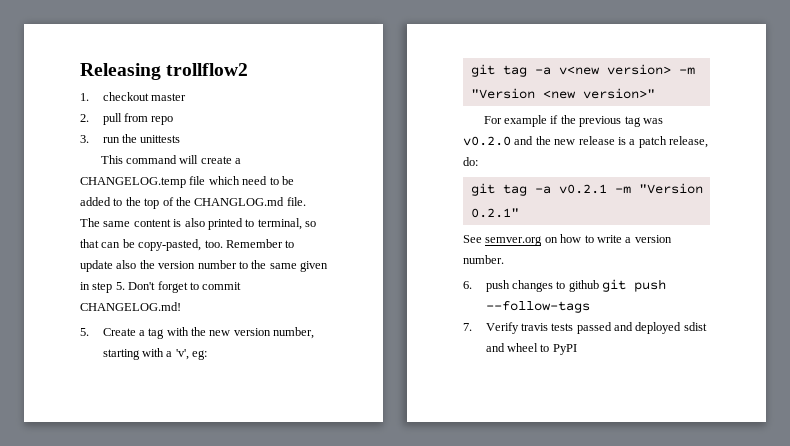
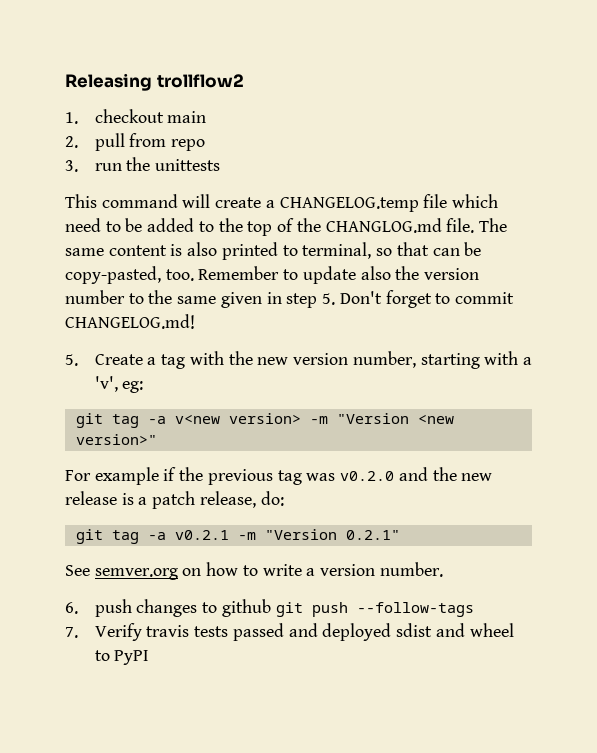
- 1. checkout master
+ 1. checkout main

